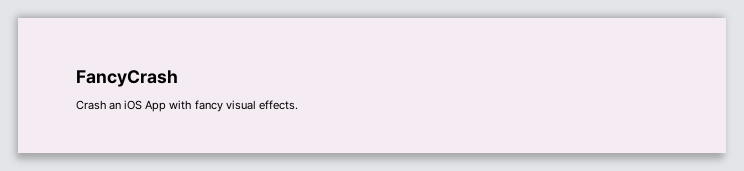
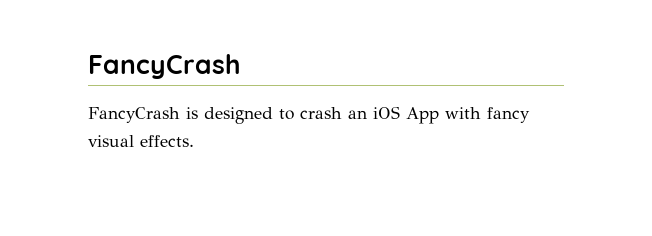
- Crash an iOS App with fancy visual effects.
+ FancyCrash is designed to crash an iOS App with fancy visual effects.

